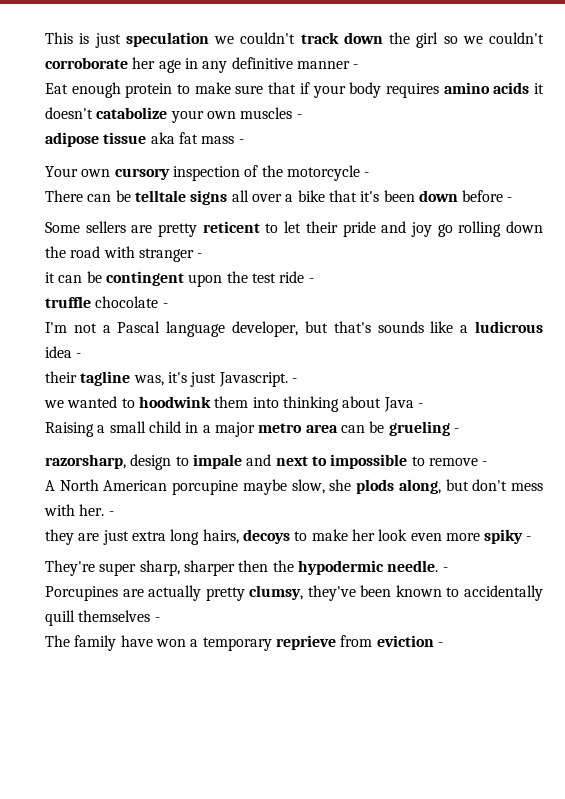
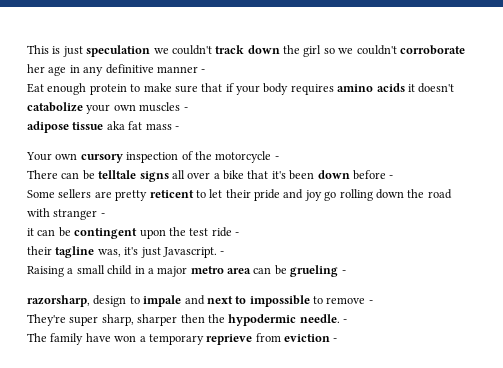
- truffle chocolate -
- I'm not a Pascal language developer, but that's sounds like a ludicrous idea -
- we wanted to hoodwink them into thinking about Java -
- A North American porcupine maybe slow, she plods along, but don't mess with her. -
- they are just extra long hairs, decoys to make her look even more spiky -
- Porcupines are actually pretty clumsy, they've been known to accidentally quill themselves -

